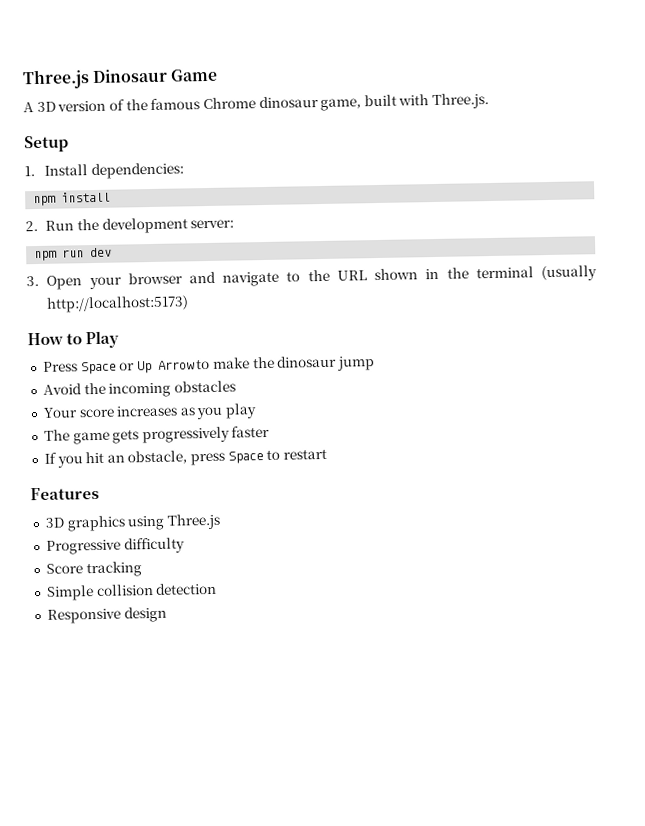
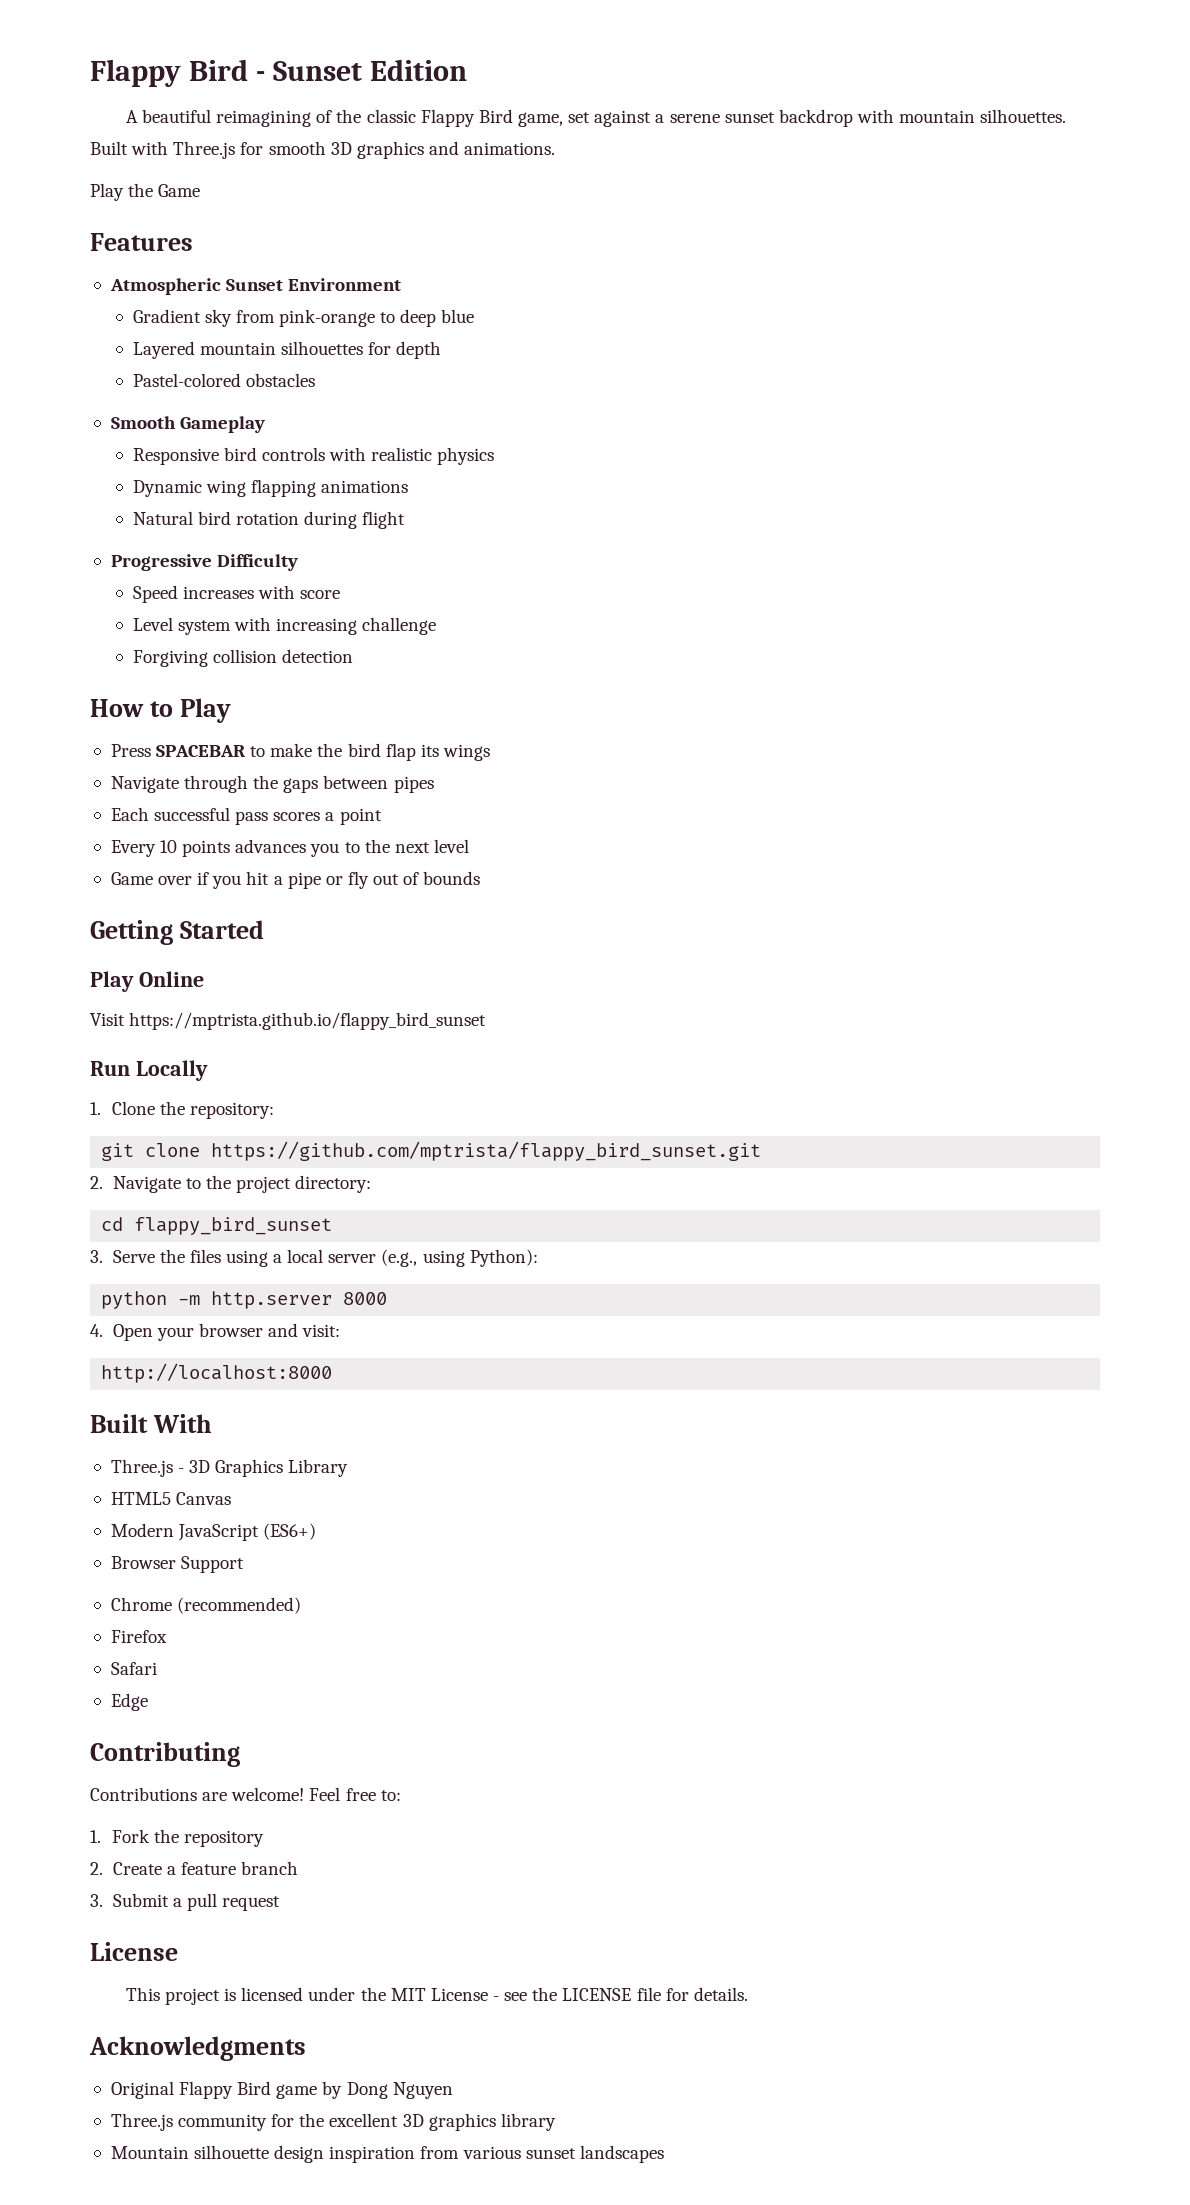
- Three.js Dinosaur Game
- A 3D version of the famous Chrome dinosaur game, built with Three.js.
- Setup
- 1. Install dependencies:
- npm install
- 2. Run the development server:
- npm run dev
- 3. Open your browser and navigate to the URL shown in the terminal (usually http://localhost:5173)
+ Flappy Bird - Sunset Edition
+ A beautiful reimagining of the classic Flappy Bird game, set against a serene sunset backdrop with mountain silhouettes. Built with Three.js for smooth 3D graphics and animations.
+ Play the Game
+ Features
+ Atmospheric Sunset Environment
+ Gradient sky from pink-orange to deep blue
+ Layered mountain silhouettes for depth
+ Pastel-colored obstacles
+ Smooth Gameplay
+ Responsive bird controls with realistic physics
+ Dynamic wing flapping animations
+ Natural bird rotation during flight
+ Progressive Difficulty
+ Speed increases with score
+ Level system with increasing challenge
+ Forgiving collision detection
  How to Play
- Press Space or Up Arrow to make the dinosaur jump
- Avoid the incoming obstacles
- Your score increases as you play
- The game gets progressively faster
- If you hit an obstacle, press Space to restart
- Features
- 3D graphics using Three.js
- Progressive difficulty
- Score tracking
- Simple collision detection
- Responsive design
+ Press SPACEBAR to make the bird flap its wings
+ Navigate through the gaps between pipes
+ Each successful pass scores a point
+ Every 10 points advances you to the next level
+ Game over if you hit a pipe or fly out of bounds
+ Getting Started
+ Play Online
+ Visit https://mptrista.github.io/flappy_bird_sunset
+ Run Locally
+ 1. Clone the repository:
+ git clone https://github.com/mptrista/flappy_bird_sunset.git
+ 2. Navigate to the project directory:
+ cd flappy_bird_sunset
+ 3. Serve the files using a local server (e.g., using Python):
+ python -m http.server 8000
+ 4. Open your browser and visit:
+ http://localhost:8000
+ Built With
+ Three.js - 3D Graphics Library
+ HTML5 Canvas
+ Modern JavaScript (ES6+)
+ Browser Support
+ Chrome (recommended)
+ Firefox
+ Safari
+ Edge
+ Contributing
+ Contributions are welcome! Feel free to:
+ 1. Fork the repository
+ 2. Create a feature branch
+ 3. Submit a pull request
+ License
+ This project is licensed under the MIT License - see the LICENSE file for details.
+ Acknowledgments
+ Original Flappy Bird game by Dong Nguyen
+ Three.js community for the excellent 3D graphics library
+ Mountain silhouette design inspiration from various sunset landscapes

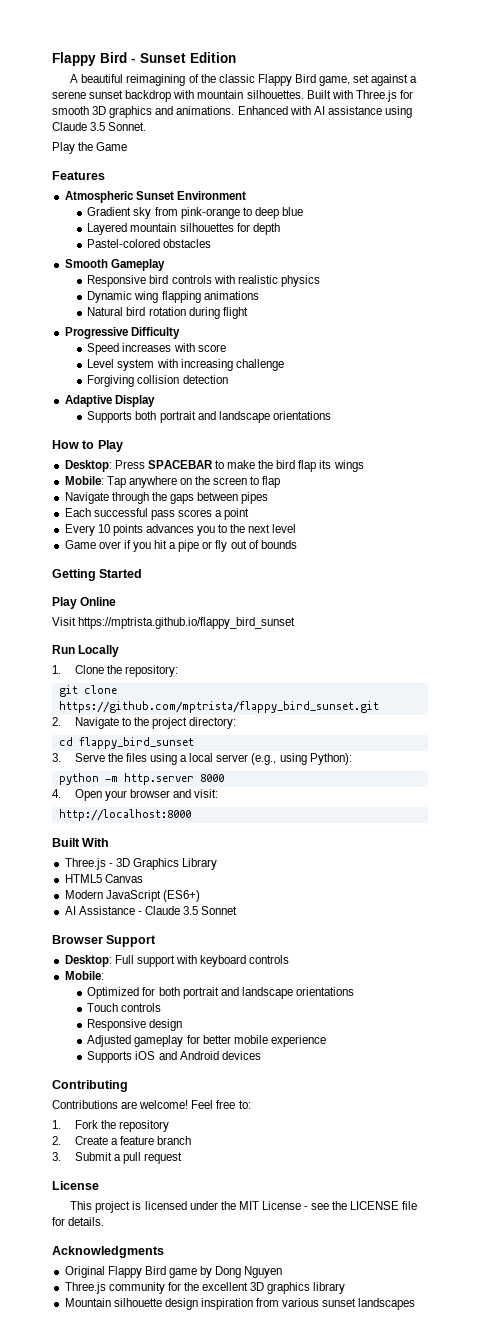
+ Enhanced with AI assistance using Claude 3.5 Sonnet.
+ Adaptive Display
+ Supports both portrait and landscape orientations
- Press SPACEBAR to make the bird flap its wings
+ Desktop: Press SPACEBAR to make the bird flap its wings
+ Mobile: Tap anywhere on the screen to flap
+ AI Assistance - Claude 3.5 Sonnet
  Browser Support
- Chrome (recommended)
- Firefox
- Safari
- Edge
+ Desktop: Full support with keyboard controls
+ Mobile:
+ Optimized for both portrait and landscape orientations
+ Touch controls
+ Responsive design
+ Adjusted gameplay for better mobile experience
+ Supports iOS and Android devices

